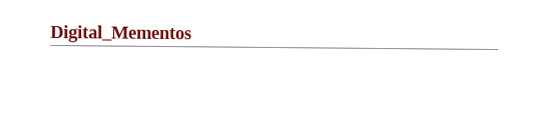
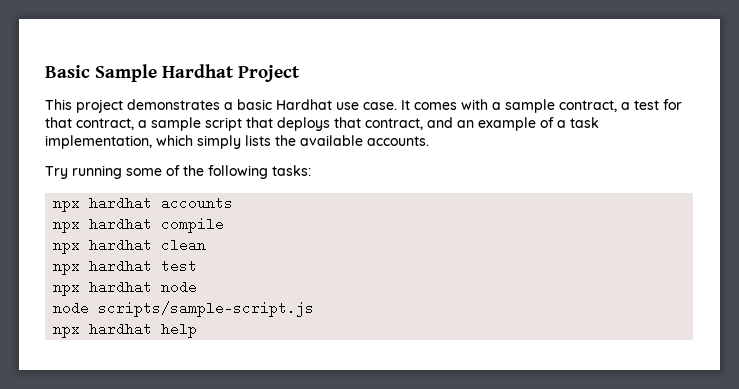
- Digital_Mementos
+ Basic Sample Hardhat Project
+ This project demonstrates a basic Hardhat use case. It comes with a sample contract, a test for that contract, a sample script that deploys that contract, and an example of a task implementation, which simply lists the available accounts.
+ Try running some of the following tasks:
+ npx hardhat accounts
+ npx hardhat compile
+ npx hardhat clean
+ npx hardhat test
+ npx hardhat node
+ node scripts/sample-script.js
+ npx hardhat help

